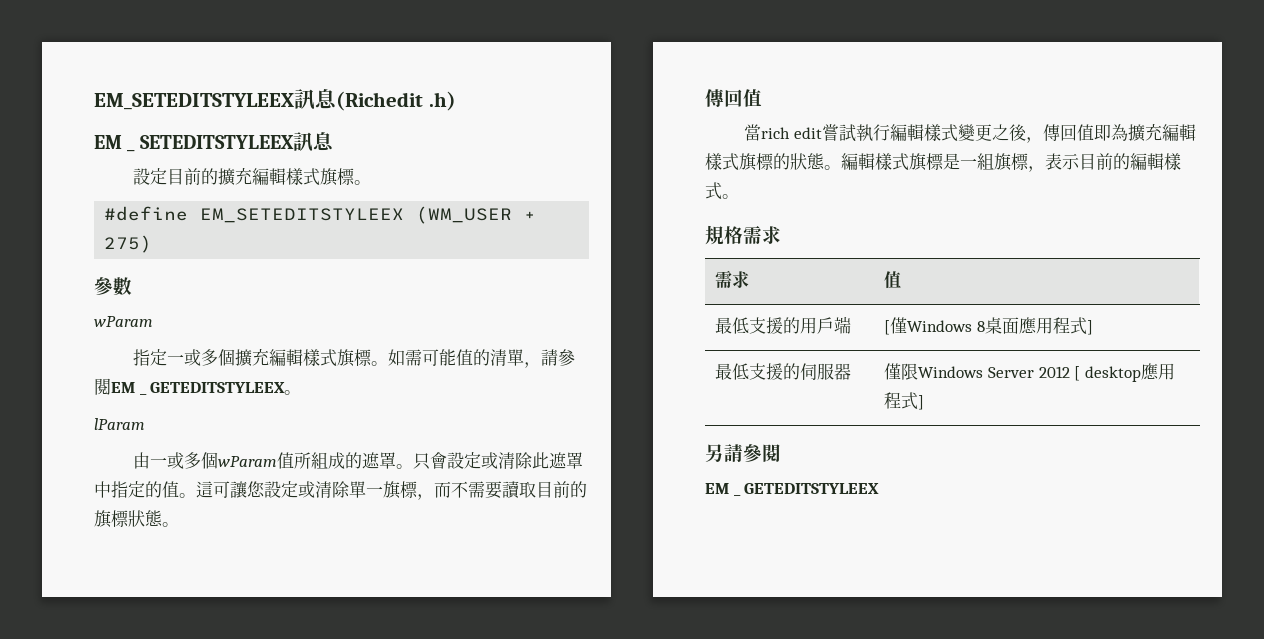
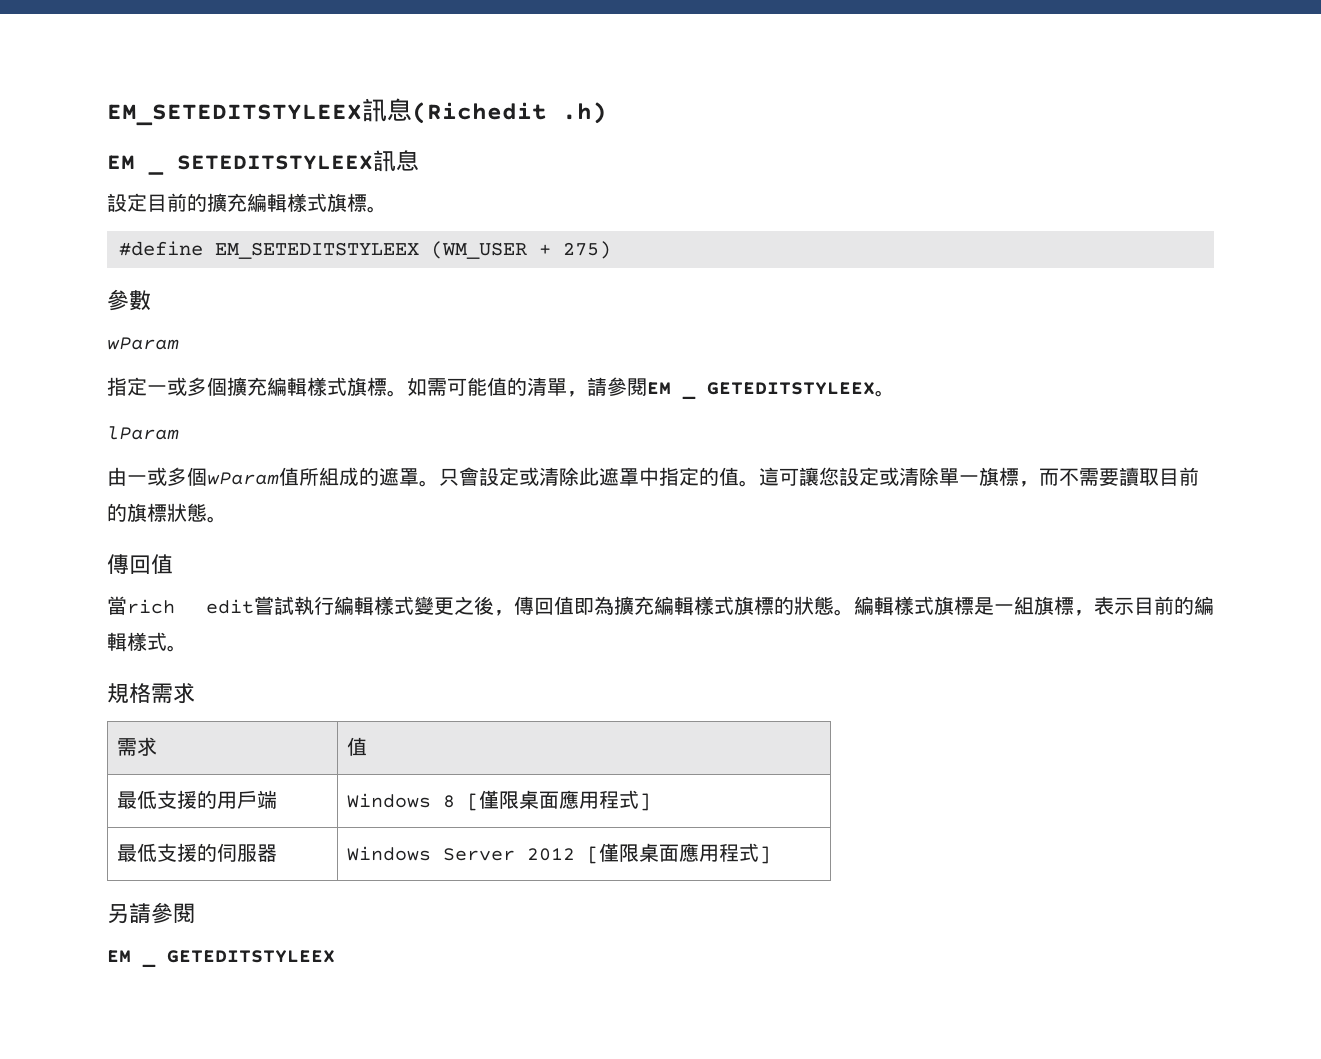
- 最低支援的用戶端 | [僅Windows 8桌面應用程式]
+ 最低支援的用戶端 | Windows 8 [僅限桌面應用程式]
- 最低支援的伺服器 | 僅限Windows Server 2012 [ desktop應用程式]
+ 最低支援的伺服器 | Windows Server 2012 [僅限桌面應用程式]

